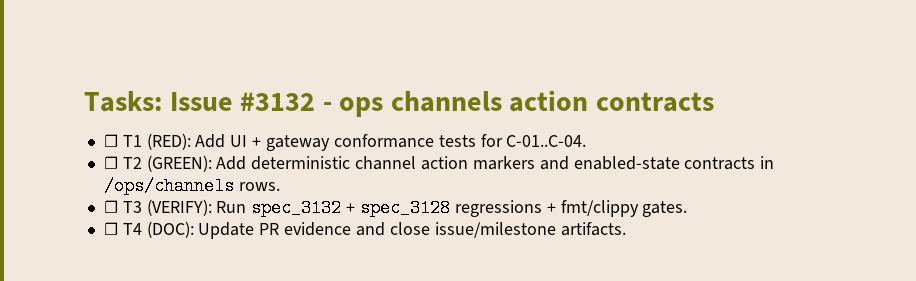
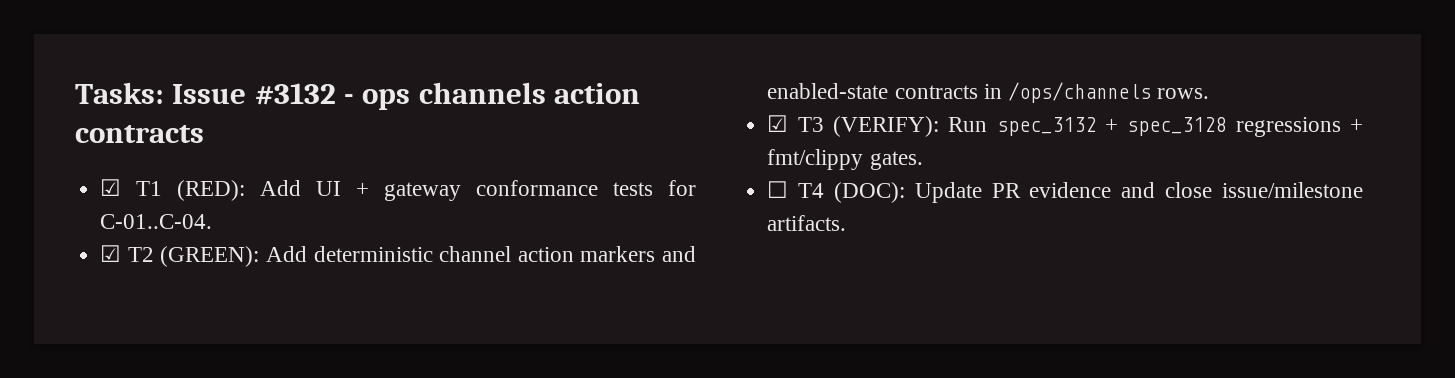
- ☐ T1 (RED): Add UI + gateway conformance tests for C-01..C-04.
+ ☑ T1 (RED): Add UI + gateway conformance tests for C-01..C-04.
- ☐ T2 (GREEN): Add deterministic channel action markers and enabled-state contracts in /ops/channels rows.
+ ☑ T2 (GREEN): Add deterministic channel action markers and enabled-state contracts in /ops/channels rows.
- ☐ T3 (VERIFY): Run spec_3132 + spec_3128 regressions + fmt/clippy gates.
+ ☑ T3 (VERIFY): Run spec_3132 + spec_3128 regressions + fmt/clippy gates.

